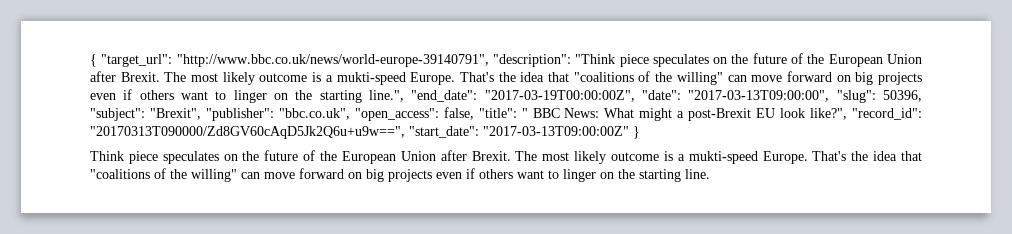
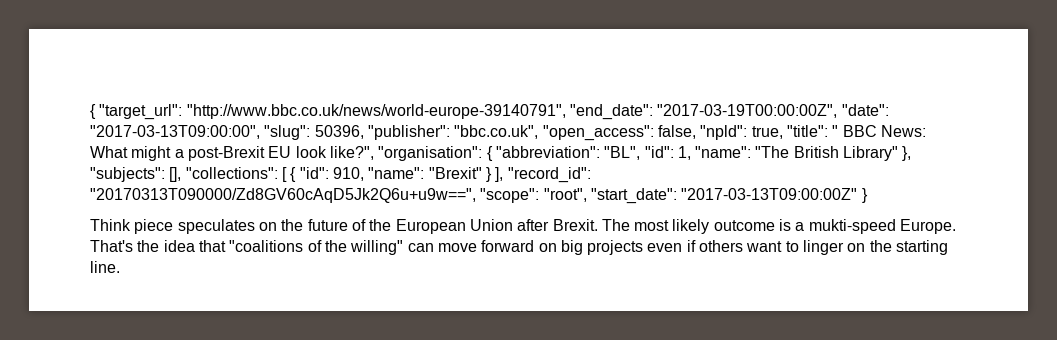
- { "target_url": "http://www.bbc.co.uk/news/world-europe-39140791", "description": "Think piece speculates on the future of the European Union after Brexit. The most likely outcome is a mukti-speed Europe. That's the idea that "coalitions of the willing" can move forward on big projects even if others want to linger on the starting line.", "end_date": "2017-03-19T00:00:00Z", "date": "2017-03-13T09:00:00", "slug": 50396, "subject": "Brexit", "publisher": "bbc.co.uk", "open_access": false, "title": " BBC News: What might a post-Brexit EU look like?", "record_id": "20170313T090000/Zd8GV60cAqD5Jk2Q6u+u9w==", "start_date": "2017-03-13T09:00:00Z" }
+ { "target_url": "http://www.bbc.co.uk/news/world-europe-39140791", "end_date": "2017-03-19T00:00:00Z", "date": "2017-03-13T09:00:00", "slug": 50396, "publisher": "bbc.co.uk", "open_access": false, "npld": true, "title": " BBC News: What might a post-Brexit EU look like?", "organisation": { "abbreviation": "BL", "id": 1, "name": "The British Library" }, "subjects": [], "collections": [ { "id": 910, "name": "Brexit" } ], "record_id": "20170313T090000/Zd8GV60cAqD5Jk2Q6u+u9w==", "scope": "root", "start_date": "2017-03-13T09:00:00Z" }

